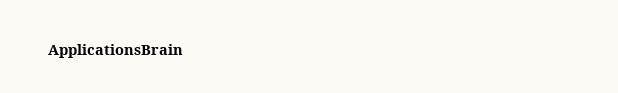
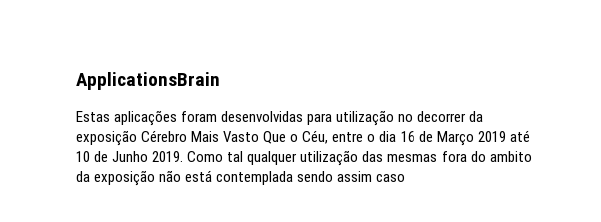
+ Estas aplicações foram desenvolvidas para utilização no decorrer da exposição Cérebro Mais Vasto Que o Céu, entre o dia 16 de Março 2019 até 10 de Junho 2019. Como tal qualquer utilização das mesmas fora do ambito da exposição não está contemplada sendo assim caso

